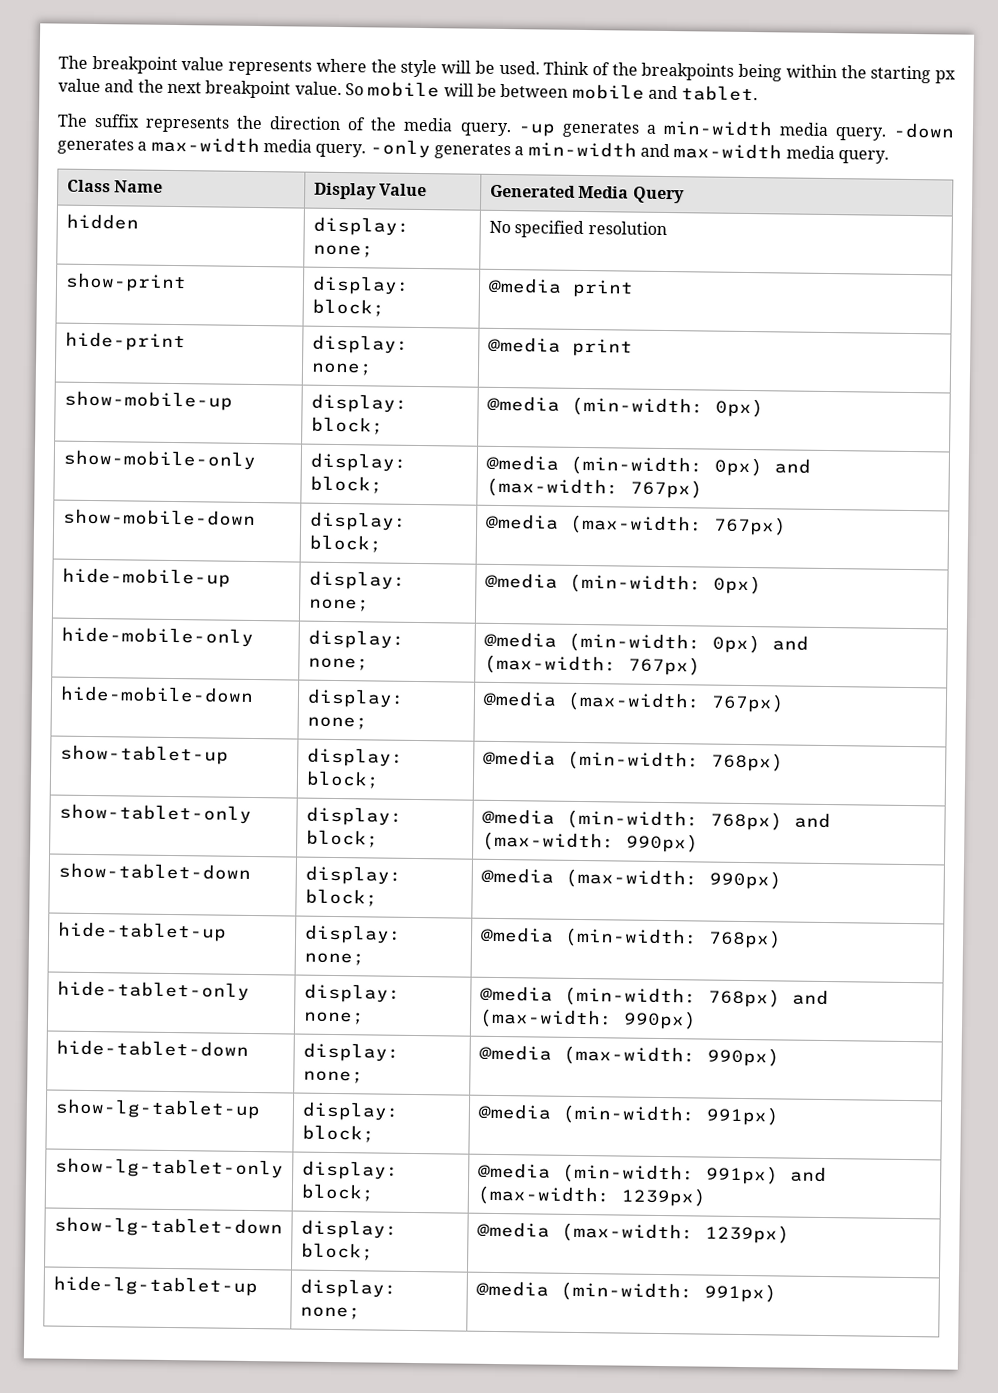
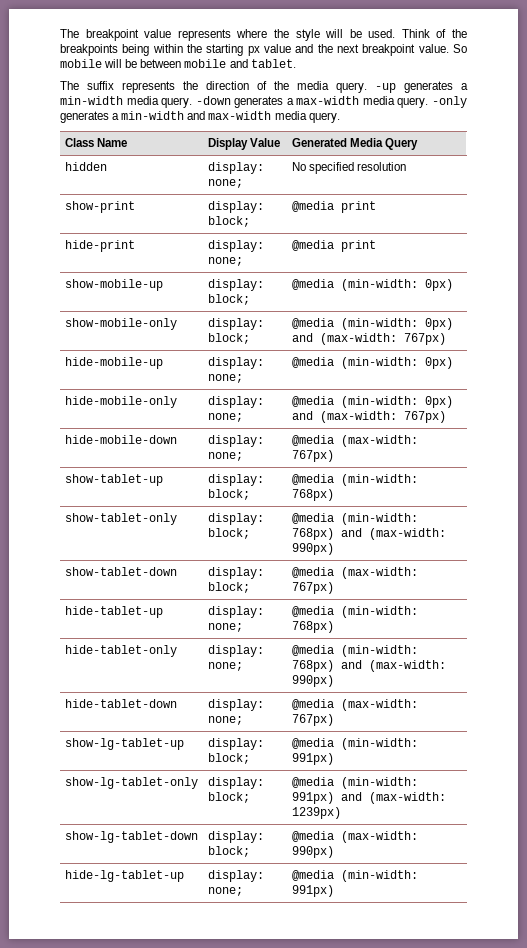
- show-mobile-down | display: block; | @media (max-width: 767px)
- show-tablet-down | display: block; | @media (max-width: 990px)
+ show-tablet-down | display: block; | @media (max-width: 767px)
- hide-tablet-down | display: none; | @media (max-width: 990px)
+ hide-tablet-down | display: none; | @media (max-width: 767px)
- show-lg-tablet-down | display: block; | @media (max-width: 1239px)
+ show-lg-tablet-down | display: block; | @media (max-width: 990px)

